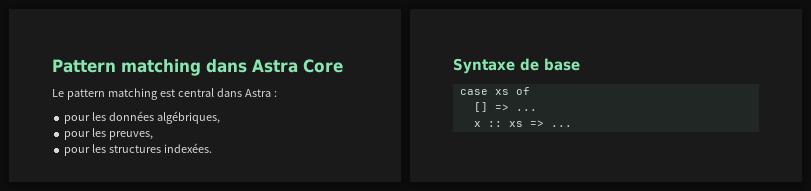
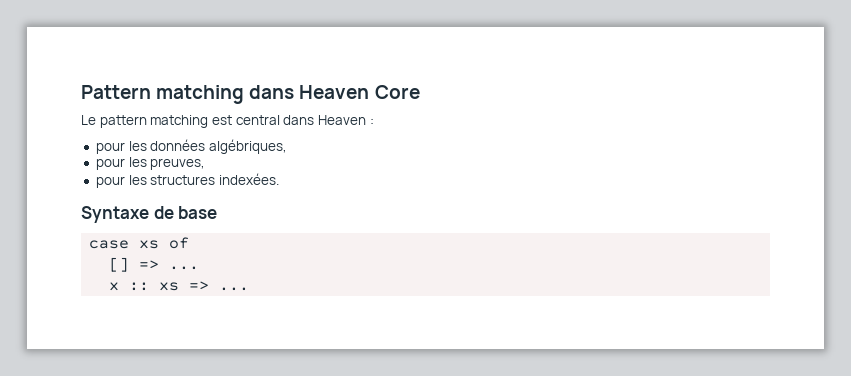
- Pattern matching dans Astra Core
+ Pattern matching dans Heaven Core
- Le pattern matching est central dans Astra :
+ Le pattern matching est central dans Heaven :

